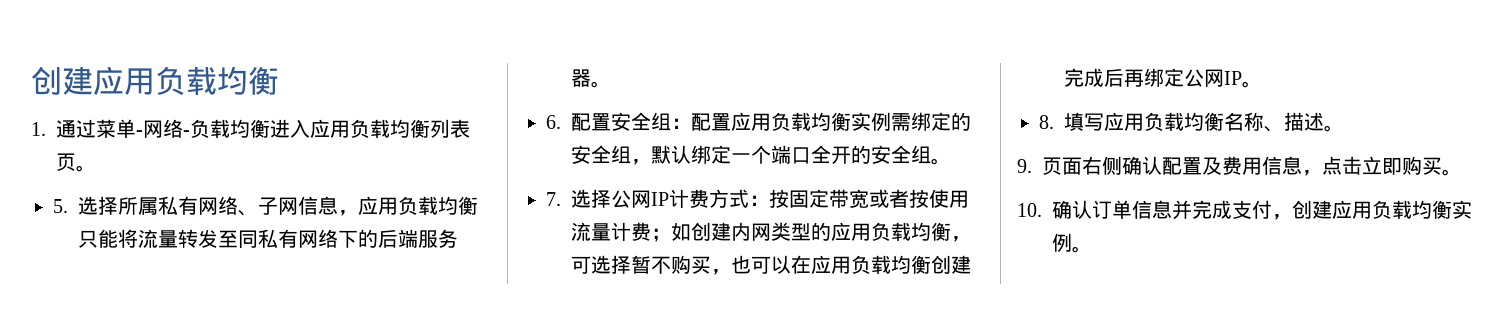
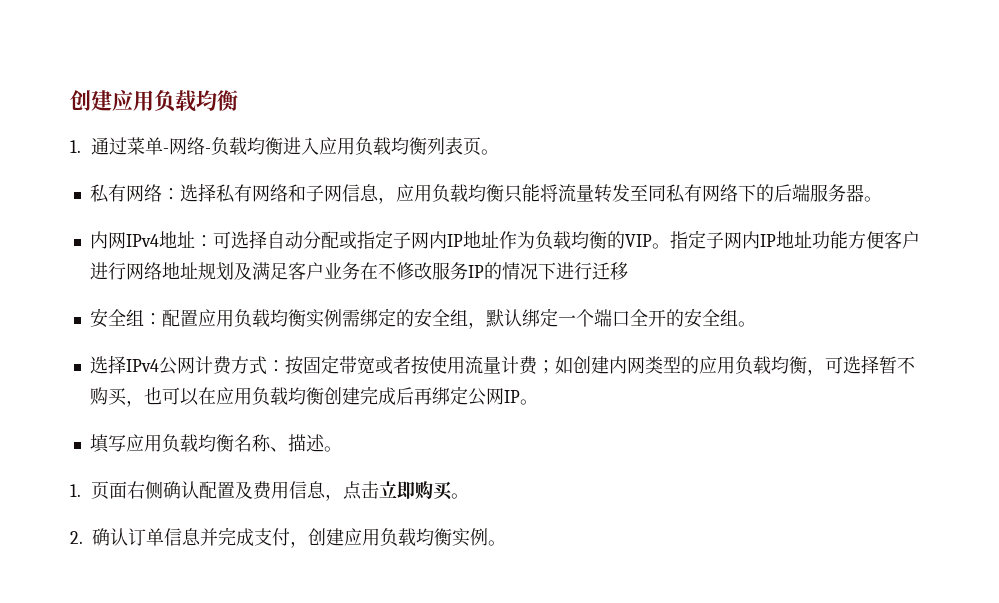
- 5.选择所属私有网络、子网信息，应用负载均衡只能将流量转发至同私有网络下的后端服务器。
+ 私有网络：选择私有网络和子网信息，应用负载均衡只能将流量转发至同私有网络下的后端服务器。
- 6.配置安全组：配置应用负载均衡实例需绑定的安全组，默认绑定一个端口全开的安全组。
+ 内网IPv4地址：可选择自动分配或指定子网内IP地址作为负载均衡的VIP。指定子网内IP地址功能方便客户进行网络地址规划及满足客户业务在不修改服务IP的情况下进行迁移
+ 安全组：配置应用负载均衡实例需绑定的安全组，默认绑定一个端口全开的安全组。
- 7.选择公网IP计费方式：按固定带宽或者按使用流量计费；如创建内网类型的应用负载均衡，可选择暂不购买，也可以在应用负载均衡创建完成后再绑定公网IP。
+ 选择IPv4公网计费方式：按固定带宽或者按使用流量计费；如创建内网类型的应用负载均衡，可选择暂不购买，也可以在应用负载均衡创建完成后再绑定公网IP。
- 8.填写应用负载均衡名称、描述。
+ 填写应用负载均衡名称、描述。
- 9.页面右侧确认配置及费用信息，点击立即购买。
+ 1.页面右侧确认配置及费用信息，点击立即购买。
- 10.确认订单信息并完成支付，创建应用负载均衡实例。
+ 2.确认订单信息并完成支付，创建应用负载均衡实例。

